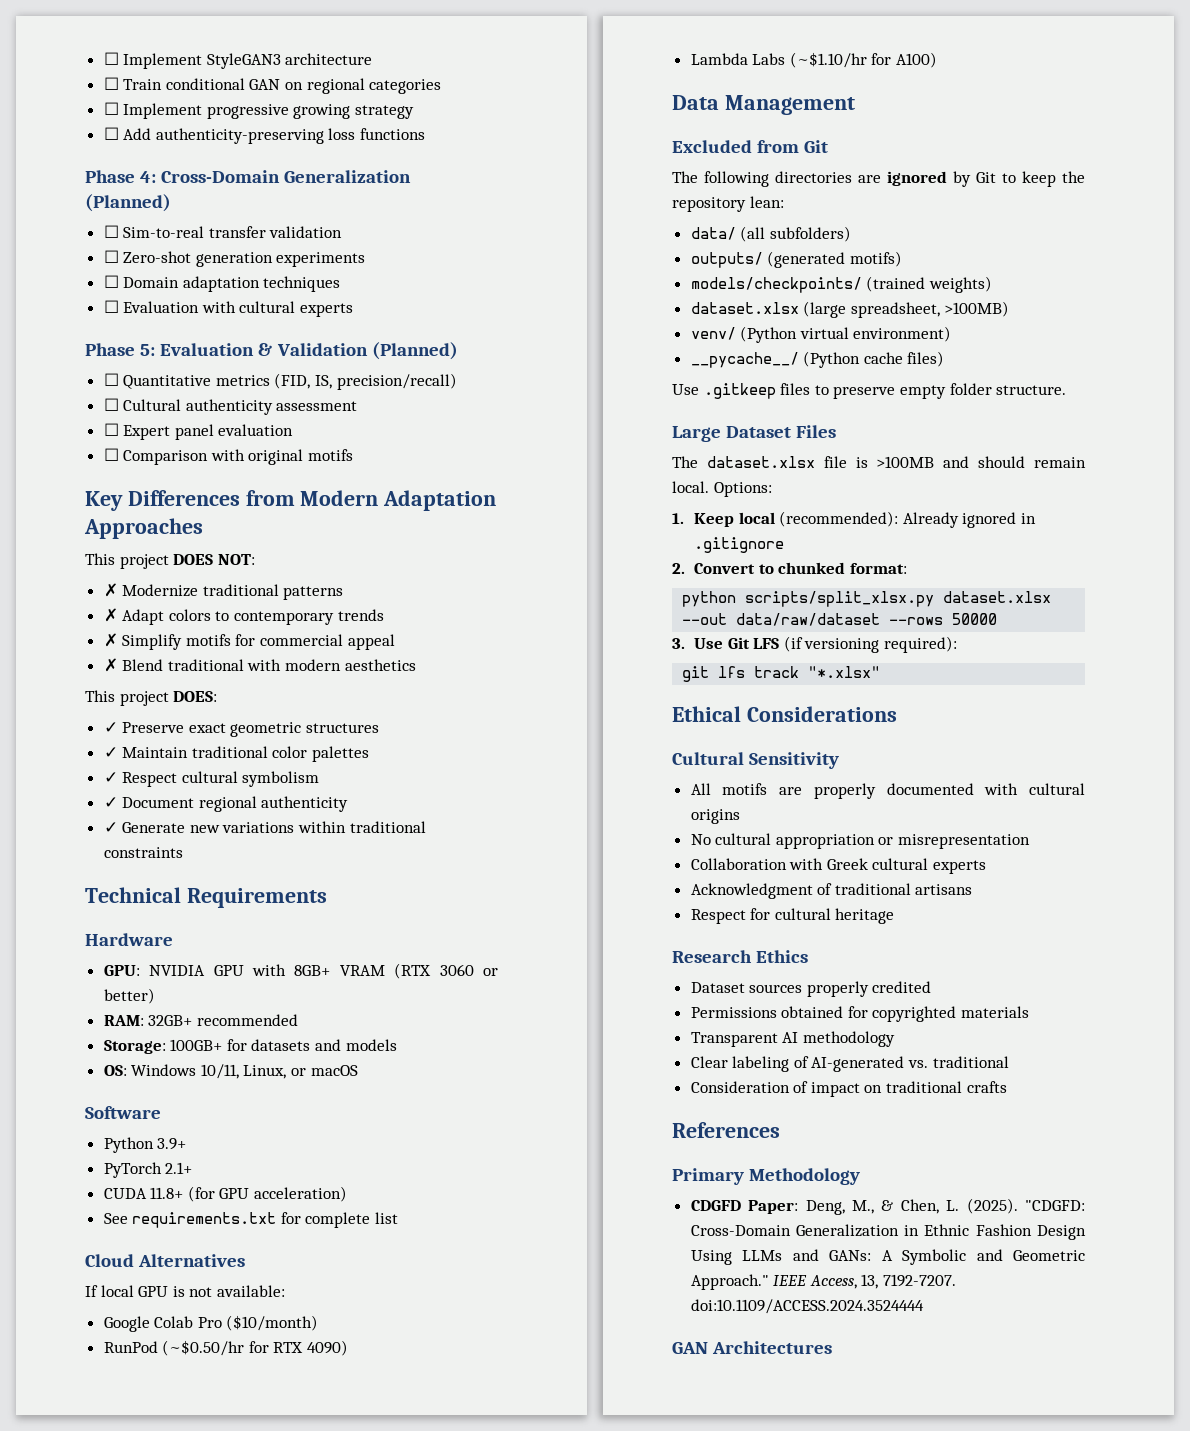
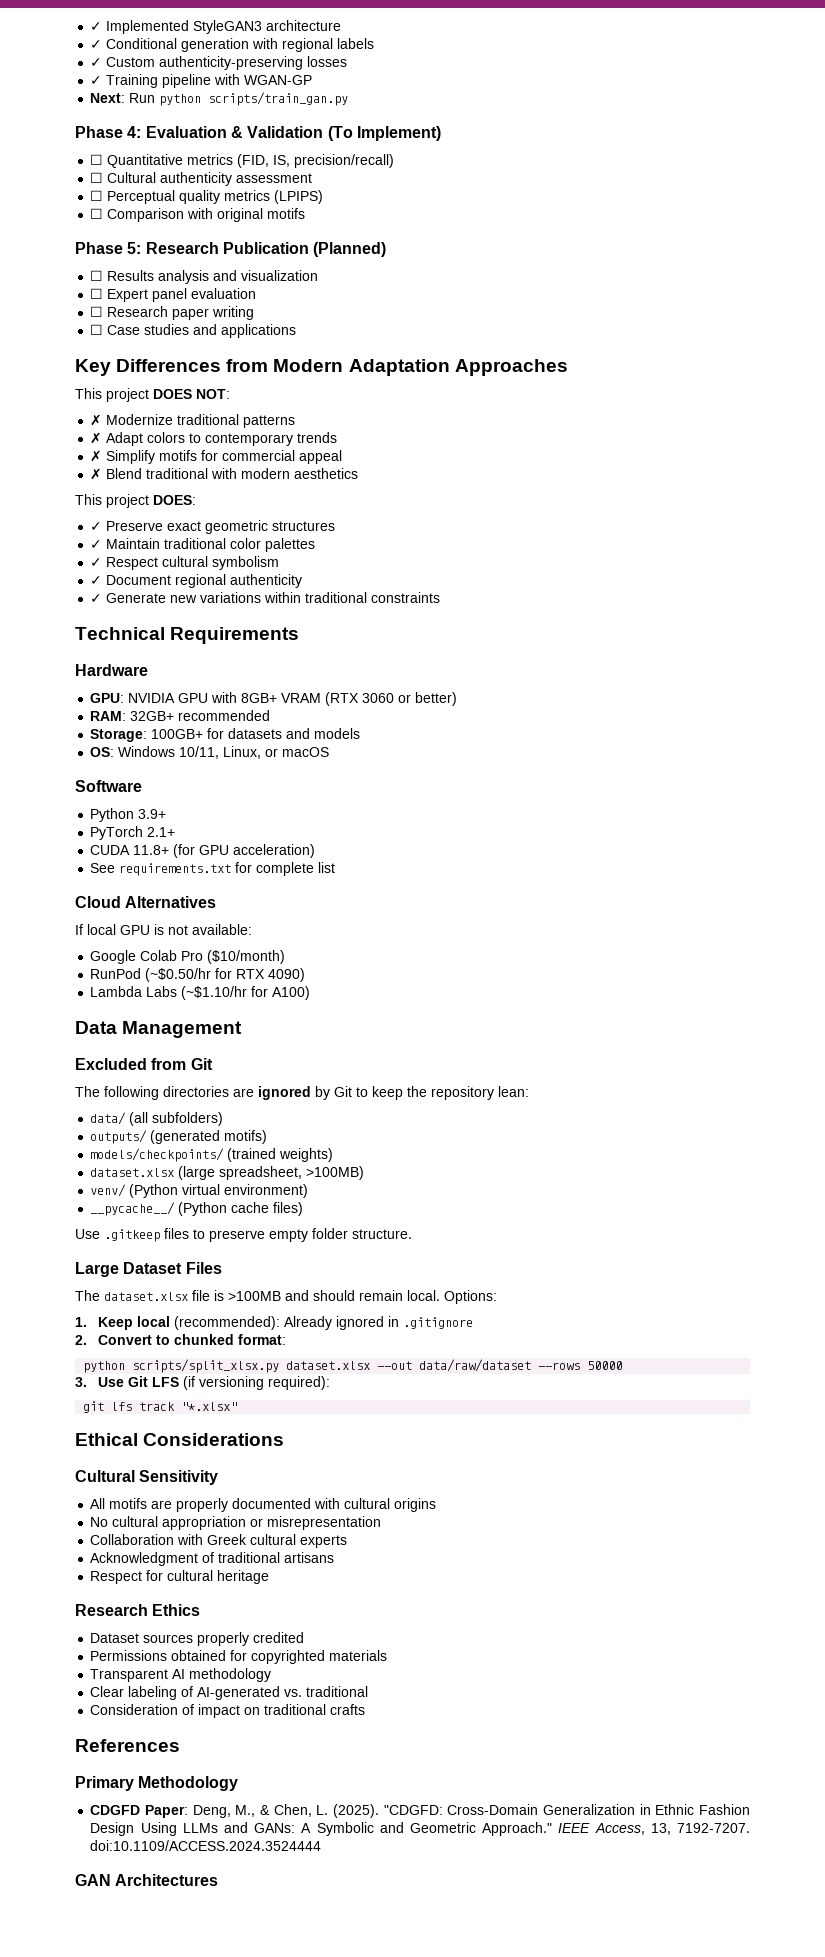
- ☐ Implement StyleGAN3 architecture
+ ✓ Implemented StyleGAN3 architecture
- ☐ Train conditional GAN on regional categories
- ☐ Implement progressive growing strategy
- ☐ Add authenticity-preserving loss functions
- Phase 4: Cross-Domain Generalization (Planned)
- ☐ Sim-to-real transfer validation
- ☐ Zero-shot generation experiments
- ☐ Domain adaptation techniques
- ☐ Evaluation with cultural experts
- Phase 5: Evaluation & Validation (Planned)
+ ✓ Conditional generation with regional labels
+ ✓ Custom authenticity-preserving losses
+ ✓ Training pipeline with WGAN-GP
+ Next: Run python scripts/train_gan.py
+ Phase 4: Evaluation & Validation (To Implement)
- ☐ Expert panel evaluation
+ ☐ Perceptual quality metrics (LPIPS)
+ Phase 5: Research Publication (Planned)
+ ☐ Results analysis and visualization
+ ☐ Expert panel evaluation
+ ☐ Research paper writing
+ ☐ Case studies and applications

